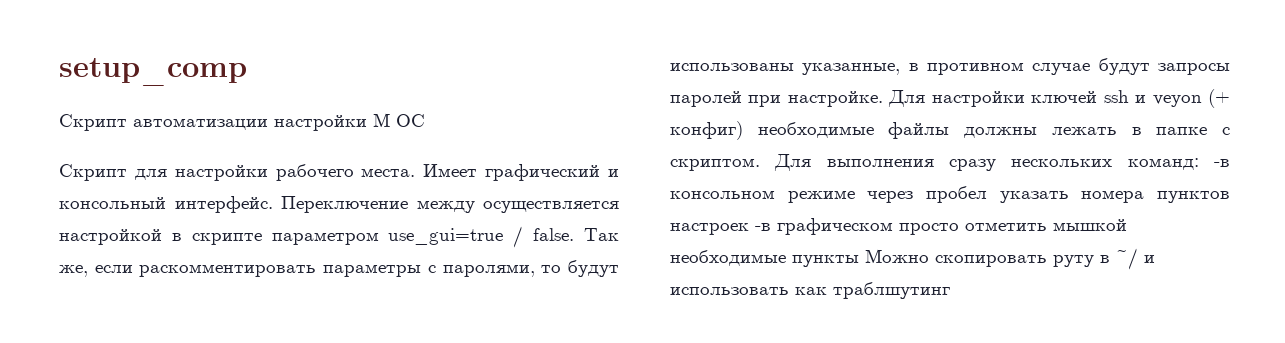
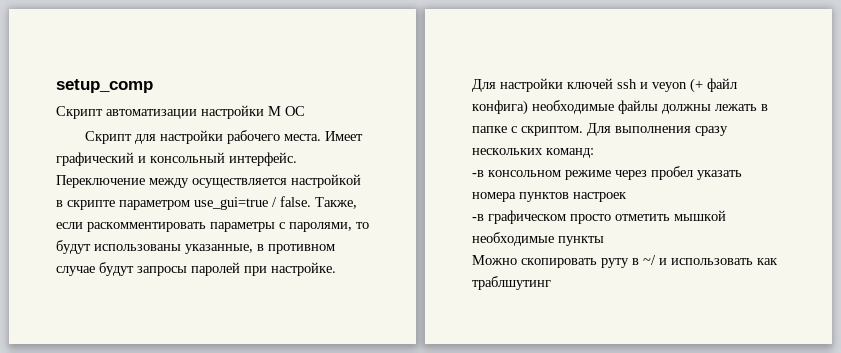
- Так же, если раскомментировать параметры с паролями, то будут использованы указанные, в противном случае будут запросы паролей при настройке. Для настройки ключей ssh и veyon (+ конфиг) необходимые файлы должны лежать в папке с скриптом.
+ Также, если раскомментировать параметры с паролями, то будут использованы указанные, в противном случае будут запросы паролей при настройке.
+ Для настройки ключей ssh и veyon (+ файл конфига) необходимые файлы должны лежать в папке с скриптом.
- Для выполнения сразу нескольких команд: -в консольном режиме через пробел указать номера пунктов настроек -в графическом просто отметить мышкой необходимые пункты Можно скопировать руту в ~/ и использовать как траблшутинг
+ Для выполнения сразу нескольких команд:
+ -в консольном режиме через пробел указать номера пунктов настроек
+ -в графическом просто отметить мышкой необходимые пункты
+ Можно скопировать руту в ~/ и использовать как траблшутинг

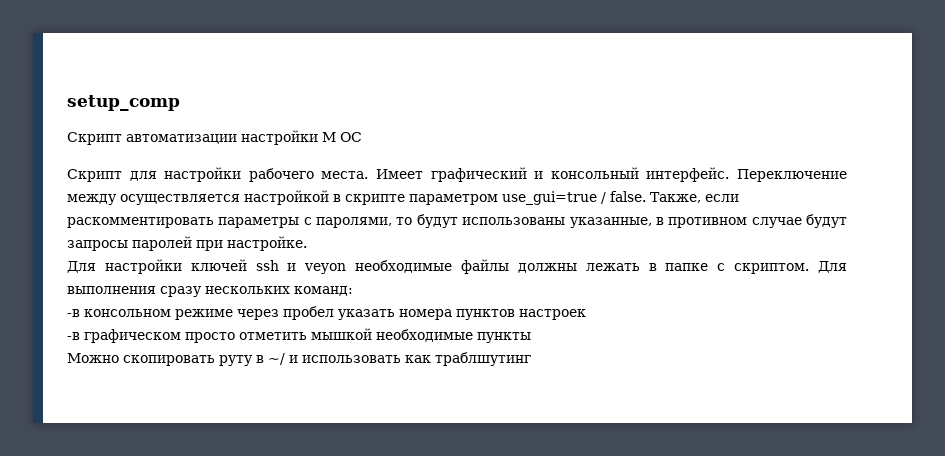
- Для настройки ключей ssh и veyon (+ файл конфига) необходимые файлы должны лежать в папке с скриптом.
+ Для настройки ключей ssh и veyon необходимые файлы должны лежать в папке с скриптом.

